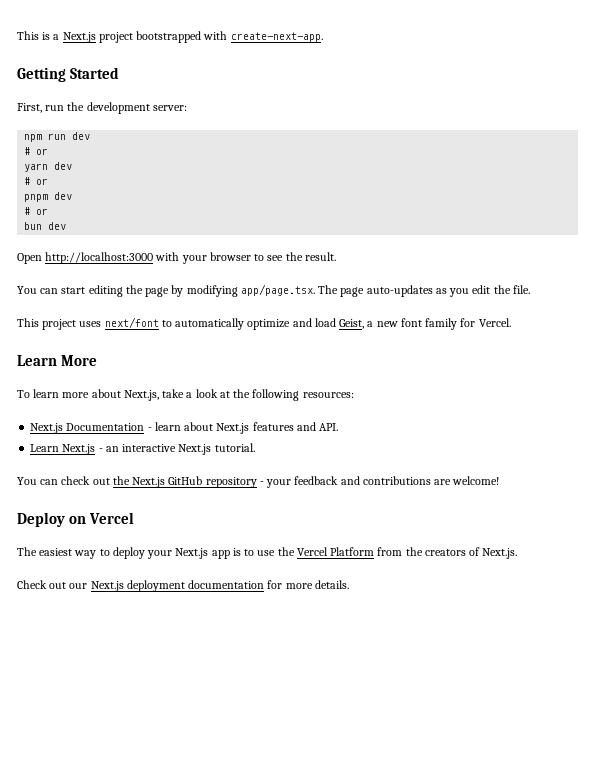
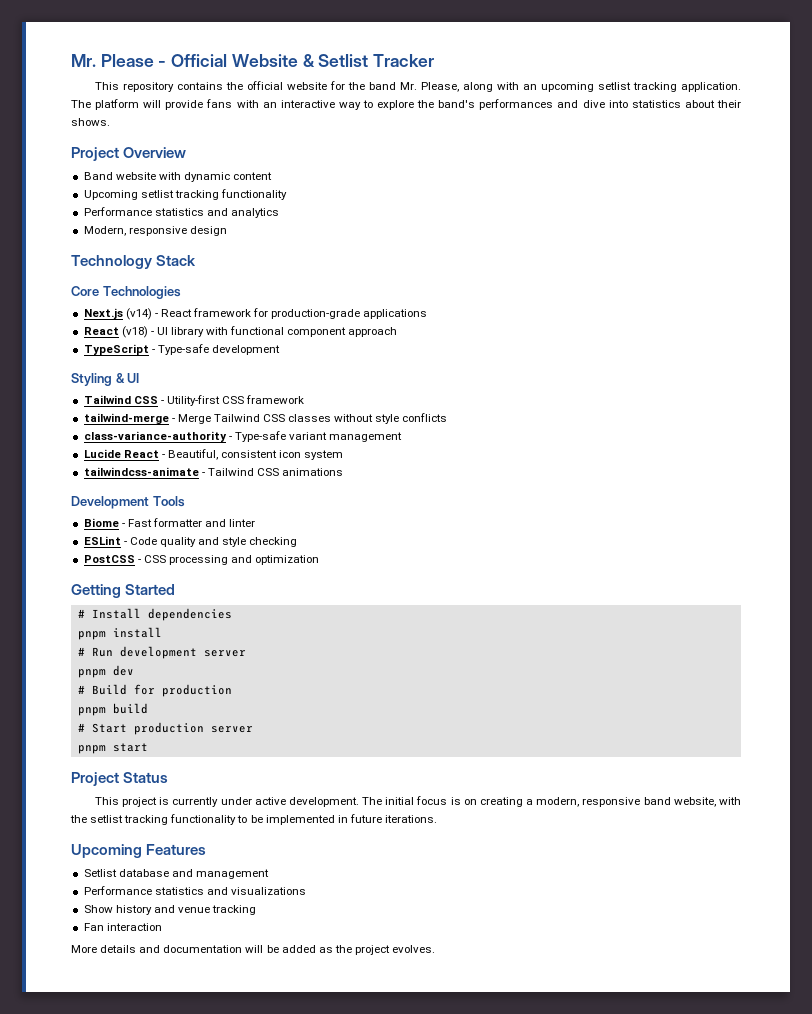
- This is a Next.js project bootstrapped with create-next-app.
+ Mr. Please - Official Website & Setlist Tracker
+ This repository contains the official website for the band Mr. Please, along with an upcoming setlist tracking application. The platform will provide fans with an interactive way to explore the band's performances and dive into statistics about their shows.
+ Project Overview
+ Band website with dynamic content
+ Upcoming setlist tracking functionality
+ Performance statistics and analytics
+ Modern, responsive design
+ Technology Stack
+ Core Technologies
+ Next.js (v14) - React framework for production-grade applications
+ React (v18) - UI library with functional component approach
+ TypeScript - Type-safe development
+ Styling & UI
+ Tailwind CSS - Utility-first CSS framework
+ tailwind-merge - Merge Tailwind CSS classes without style conflicts
+ class-variance-authority - Type-safe variant management
+ Lucide React - Beautiful, consistent icon system
+ tailwindcss-animate - Tailwind CSS animations
+ Development Tools
+ Biome - Fast formatter and linter
+ ESLint - Code quality and style checking
+ PostCSS - CSS processing and optimization
  Getting Started
- First, run the development server:
- npm run dev
- # or
- yarn dev
- # or
+ # Install dependencies
+ pnpm install
+ # Run development server
  pnpm dev
- # or
- bun dev
- Open http://localhost:3000 with your browser to see the result.
- You can start editing the page by modifying app/page.tsx. The page auto-updates as you edit the file.
- This project uses next/font to automatically optimize and load Geist, a new font family for Vercel.
- Learn More
- To learn more about Next.js, take a look at the following resources:
- Next.js Documentation - learn about Next.js features and API.
- Learn Next.js - an interactive Next.js tutorial.
- You can check out the Next.js GitHub repository - your feedback and contributions are welcome!
- Deploy on Vercel
- The easiest way to deploy your Next.js app is to use the Vercel Platform from the creators of Next.js.
- Check out our Next.js deployment documentation for more details.
+ # Build for production
+ pnpm build
+ # Start production server
+ pnpm start
+ Project Status
+ This project is currently under active development. The initial focus is on creating a modern, responsive band website, with the setlist tracking functionality to be implemented in future iterations.
+ Upcoming Features
+ Setlist database and management
+ Performance statistics and visualizations
+ Show history and venue tracking
+ Fan interaction
+ More details and documentation will be added as the project evolves.

